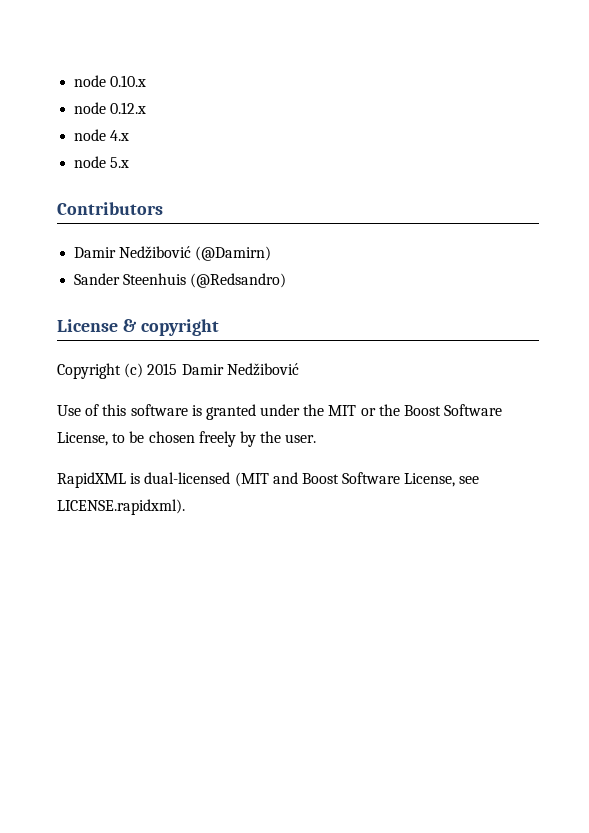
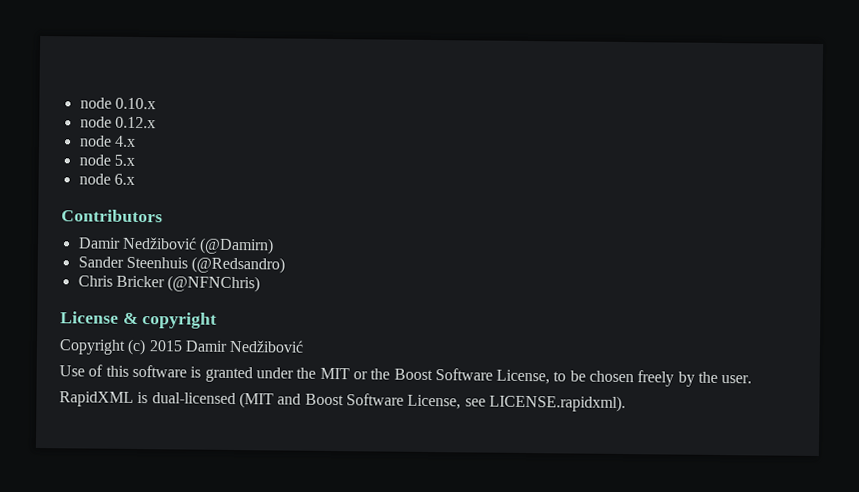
+ node 6.x
+ Chris Bricker (@NFNChris)

